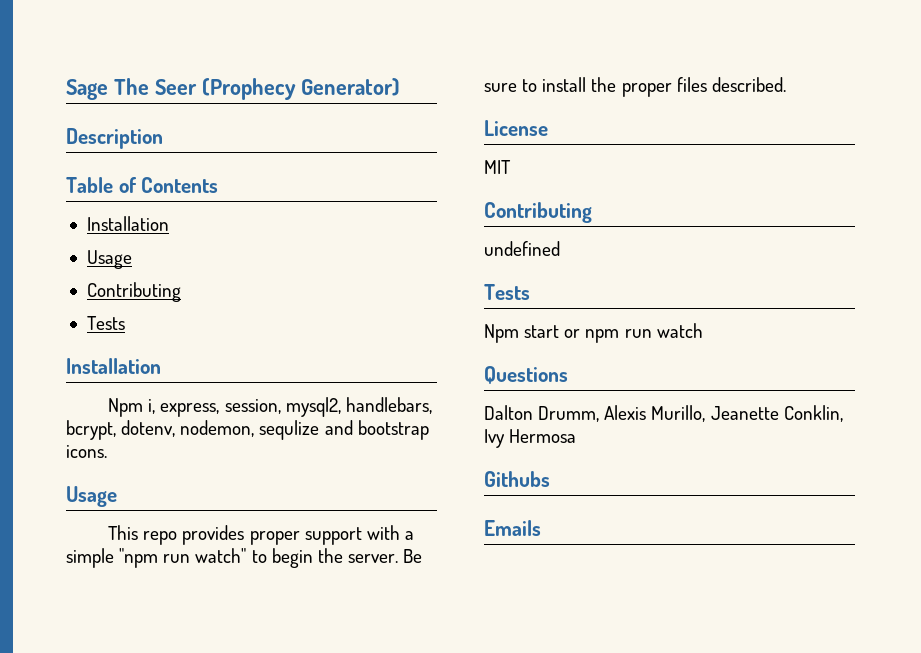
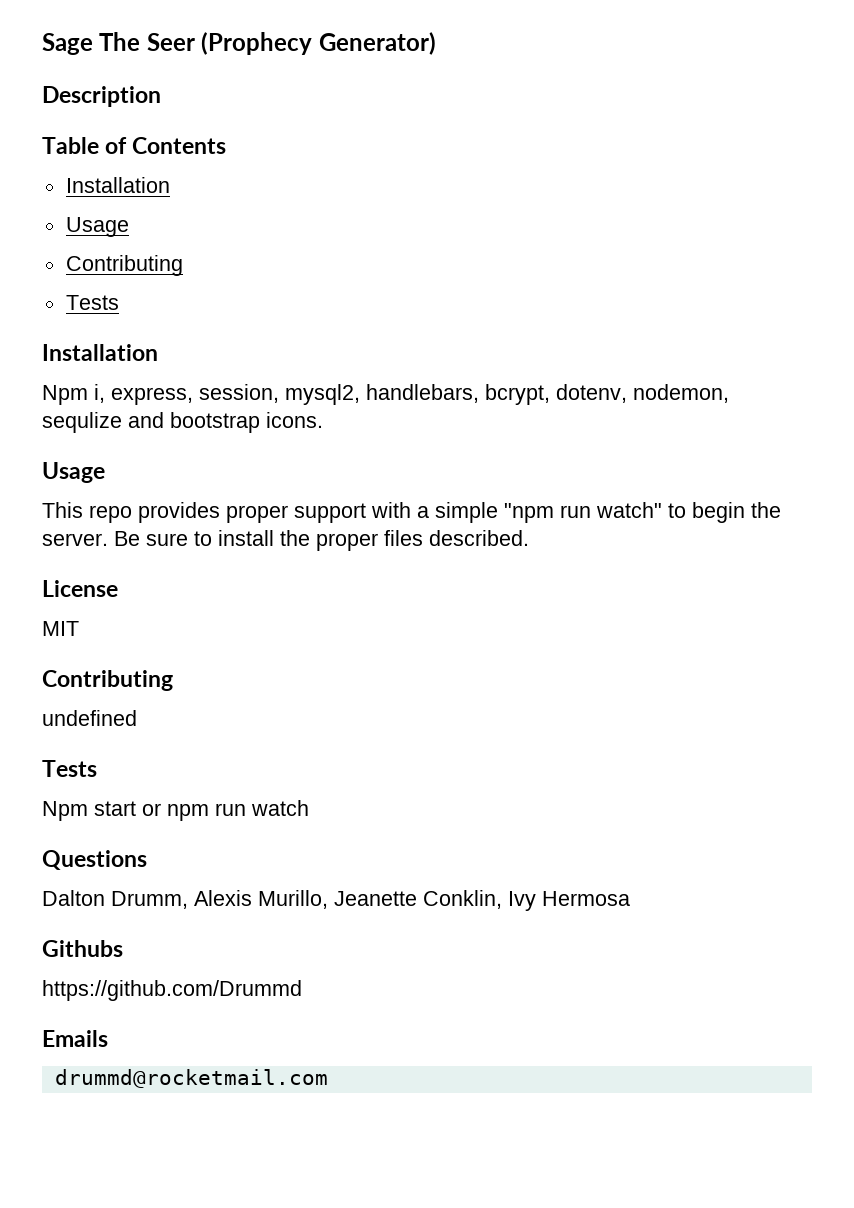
+ https://github.com/Drummd
+ drummd@rocketmail.com

